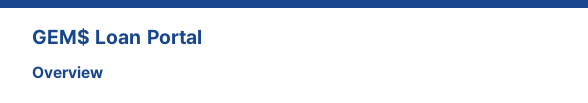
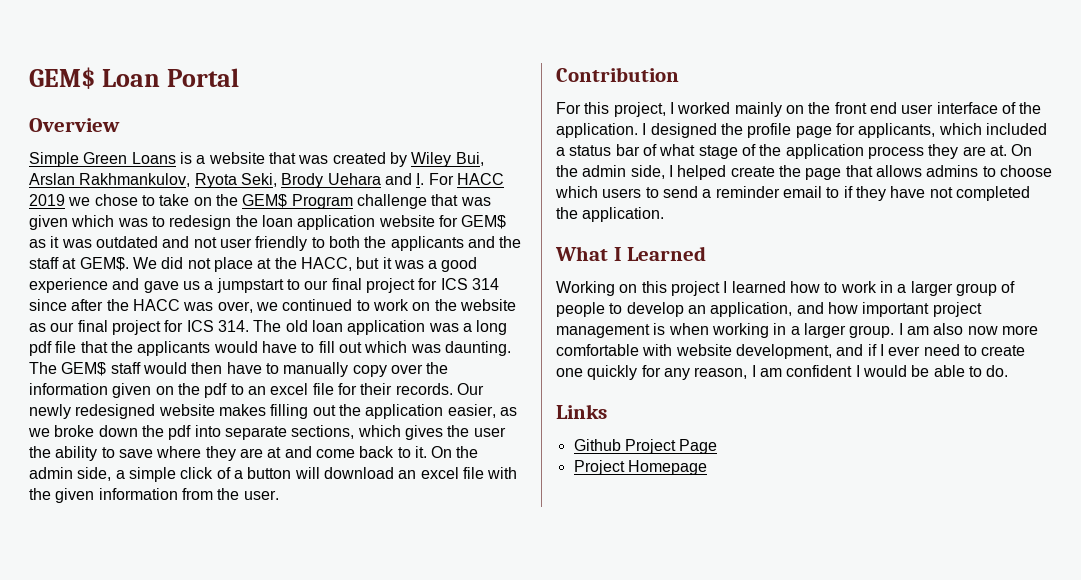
+ Simple Green Loans is a website that was created by Wiley Bui, Arslan Rakhmankulov, Ryota Seki, Brody Uehara and I. For HACC 2019 we chose to take on the GEM$ Program challenge that was given which was to redesign the loan application website for GEM$ as it was outdated and not user friendly to both the applicants and the staff at GEM$. We did not place at the HACC, but it was a good experience and gave us a jumpstart to our final project for ICS 314 since after the HACC was over, we continued to work on the website as our final project for ICS 314. The old loan application was a long pdf file that the applicants would have to fill out which was daunting. The GEM$ staff would then have to manually copy over the information given on the pdf to an excel file for their records. Our newly redesigned website makes filling out the application easier, as we broke down the pdf into separate sections, which gives the user the ability to save where they are at and come back to it. On the admin side, a simple click of a button will download an excel file with the given information from the user.
+ Contribution
+ For this project, I worked mainly on the front end user interface of the application. I designed the profile page for applicants, which included a status bar of what stage of the application process they are at. On the admin side, I helped create the page that allows admins to choose which users to send a reminder email to if they have not completed the application.
+ What I Learned
+ Working on this project I learned how to work in a larger group of people to develop an application, and how important project management is when working in a larger group. I am also now more comfortable with website development, and if I ever need to create one quickly for any reason, I am confident I would be able to do.
+ Links
+ Github Project Page
+ Project Homepage

